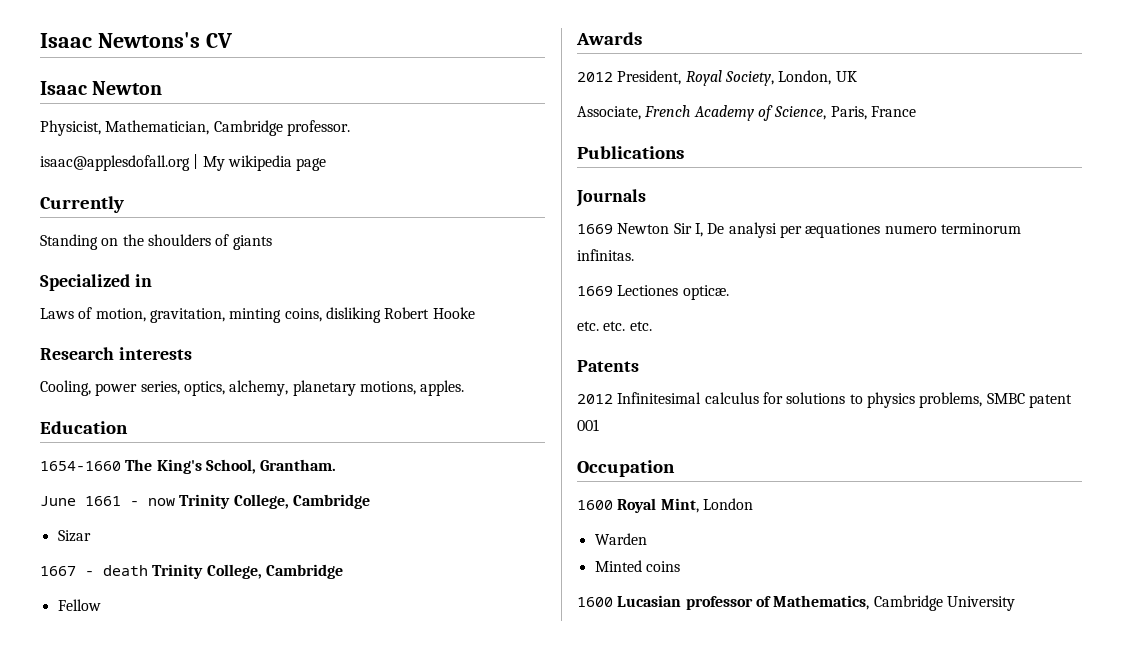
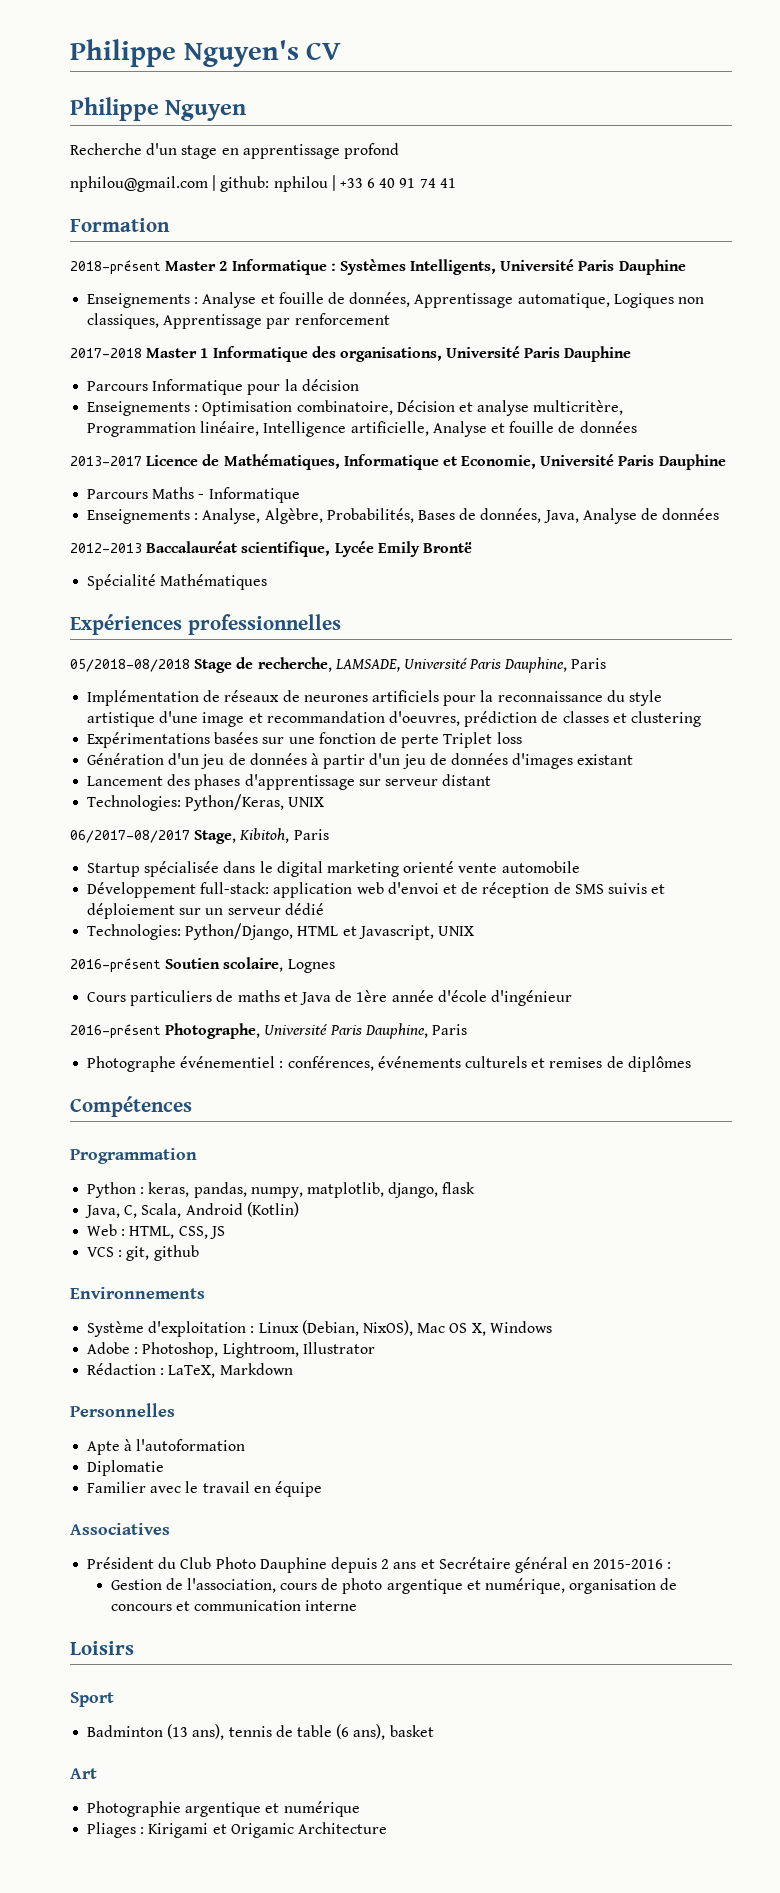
- Isaac Newtons's CV
+ Philippe Nguyen's CV
- Isaac Newton
- Physicist, Mathematician, Cambridge professor.
- isaac@applesdofall.org | My wikipedia page
- Currently
- Standing on the shoulders of giants
- Specialized in
- Laws of motion, gravitation, minting coins, disliking Robert Hooke
- Research interests
- Cooling, power series, optics, alchemy, planetary motions, apples.
- Education
- 1654-1660 The King's School, Grantham.
- June 1661 - now Trinity College, Cambridge
- Sizar
- 1667 - death Trinity College, Cambridge
- Fellow
- Awards
- 2012 President, Royal Society, London, UK
- Associate, French Academy of Science, Paris, France
- Publications
- Journals
- 1669 Newton Sir I, De analysi per æquationes numero terminorum infinitas.
- 1669 Lectiones opticæ.
- etc. etc. etc.
- Patents
- 2012 Infinitesimal calculus for solutions to physics problems, SMBC patent 001
- Occupation
- 1600 Royal Mint, London
- Warden
- Minted coins
- 1600 Lucasian professor of Mathematics, Cambridge University
+ Philippe Nguyen
+ Recherche d'un stage en apprentissage profond
+ nphilou@gmail.com | github: nphilou | +33 6 40 91 74 41
+ Formation
+ 2018-présent Master 2 Informatique : Systèmes Intelligents, Université Paris Dauphine
+ Enseignements : Analyse et fouille de données, Apprentissage automatique, Logiques non classiques, Apprentissage par renforcement
+ 2017-2018 Master 1 Informatique des organisations, Université Paris Dauphine
+ Parcours Informatique pour la décision
+ Enseignements : Optimisation combinatoire, Décision et analyse multicritère, Programmation linéaire, Intelligence artificielle, Analyse et fouille de données
+ 2013-2017 Licence de Mathématiques, Informatique et Economie, Université Paris Dauphine
+ Parcours Maths - Informatique
+ Enseignements : Analyse, Algèbre, Probabilités, Bases de données, Java, Analyse de données
+ 2012-2013 Baccalauréat scientifique, Lycée Emily Brontë
+ Spécialité Mathématiques
+ Expériences professionnelles
+ 05/2018-08/2018 Stage de recherche, LAMSADE, Université Paris Dauphine, Paris
+ Implémentation de réseaux de neurones artificiels pour la reconnaissance du style artistique d'une image et recommandation d'oeuvres, prédiction de classes et clustering
+ Expérimentations basées sur une fonction de perte Triplet loss
+ Génération d'un jeu de données à partir d'un jeu de données d'images existant
+ Lancement des phases d'apprentissage sur serveur distant
+ Technologies: Python/Keras, UNIX
+ 06/2017-08/2017 Stage, Kibitoh, Paris
+ Startup spécialisée dans le digital marketing orienté vente automobile
+ Développement full-stack: application web d'envoi et de réception de SMS suivis et déploiement sur un serveur dédié
+ Technologies: Python/Django, HTML et Javascript, UNIX
+ 2016-présent Soutien scolaire, Lognes
+ Cours particuliers de maths et Java de 1ère année d'école d'ingénieur
+ 2016-présent Photographe, Université Paris Dauphine, Paris
+ Photographe événementiel : conférences, événements culturels et remises de diplômes
+ Compétences
+ Programmation
+ Python : keras, pandas, numpy, matplotlib, django, flask
+ Java, C, Scala, Android (Kotlin)
+ Web : HTML, CSS, JS
+ VCS : git, github
+ Environnements
+ Système d'exploitation : Linux (Debian, NixOS), Mac OS X, Windows
+ Adobe : Photoshop, Lightroom, Illustrator
+ Rédaction : LaTeX, Markdown
+ Personnelles
+ Apte à l'autoformation
+ Diplomatie
+ Familier avec le travail en équipe
+ Associatives
+ Président du Club Photo Dauphine depuis 2 ans et Secrétaire général en 2015-2016 :
+ Gestion de l'association, cours de photo argentique et numérique, organisation de concours et communication interne
+ Loisirs
+ Sport
+ Badminton (13 ans), tennis de table (6 ans), basket
+ Art
+ Photographie argentique et numérique
+ Pliages : Kirigami et Origamic Architecture

